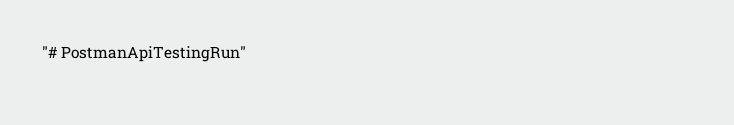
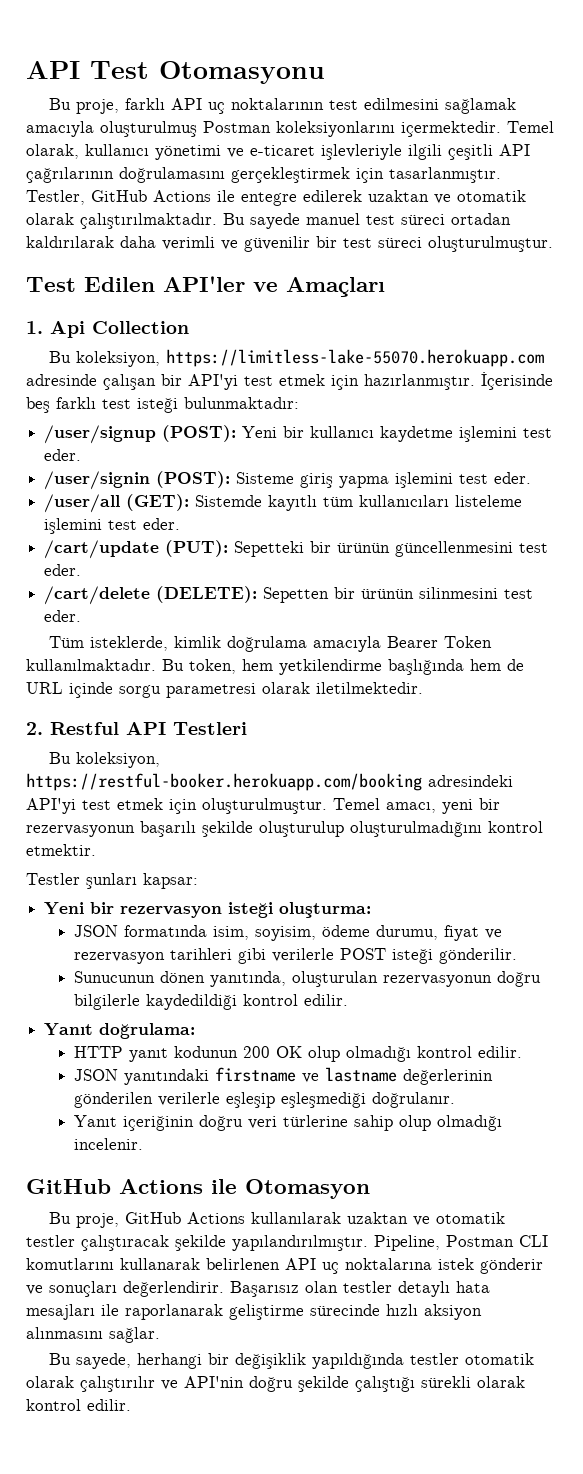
- "# PostmanApiTestingRun"
+ API Test Otomasyonu
+ Bu proje, farklı API uç noktalarının test edilmesini sağlamak amacıyla oluşturulmuş Postman koleksiyonlarını içermektedir. Temel olarak, kullanıcı yönetimi ve e-ticaret işlevleriyle ilgili çeşitli API çağrılarının doğrulamasını gerçekleştirmek için tasarlanmıştır. Testler, GitHub Actions ile entegre edilerek uzaktan ve otomatik olarak çalıştırılmaktadır. Bu sayede manuel test süreci ortadan kaldırılarak daha verimli ve güvenilir bir test süreci oluşturulmuştur.
+ Test Edilen API'ler ve Amaçları
+ 1. Api Collection
+ Bu koleksiyon, https://limitless-lake-55070.herokuapp.com adresinde çalışan bir API'yi test etmek için hazırlanmıştır. İçerisinde beş farklı test isteği bulunmaktadır:
+ /user/signup (POST): Yeni bir kullanıcı kaydetme işlemini test eder.
+ /user/signin (POST): Sisteme giriş yapma işlemini test eder.
+ /user/all (GET): Sistemde kayıtlı tüm kullanıcıları listeleme işlemini test eder.
+ /cart/update (PUT): Sepetteki bir ürünün güncellenmesini test eder.
+ /cart/delete (DELETE): Sepetten bir ürünün silinmesini test eder.
+ Tüm isteklerde, kimlik doğrulama amacıyla Bearer Token kullanılmaktadır. Bu token, hem yetkilendirme başlığında hem de URL içinde sorgu parametresi olarak iletilmektedir.
+ 2. Restful API Testleri
+ Bu koleksiyon, https://restful-booker.herokuapp.com/booking adresindeki API'yi test etmek için oluşturulmuştur. Temel amacı, yeni bir rezervasyonun başarılı şekilde oluşturulup oluşturulmadığını kontrol etmektir.
+ Testler şunları kapsar:
+ Yeni bir rezervasyon isteği oluşturma:
+ JSON formatında isim, soyisim, ödeme durumu, fiyat ve rezervasyon tarihleri gibi verilerle POST isteği gönderilir.
+ Sunucunun dönen yanıtında, oluşturulan rezervasyonun doğru bilgilerle kaydedildiği kontrol edilir.
+ Yanıt doğrulama:
+ HTTP yanıt kodunun 200 OK olup olmadığı kontrol edilir.
+ JSON yanıtındaki firstname ve lastname değerlerinin gönderilen verilerle eşleşip eşleşmediği doğrulanır.
+ Yanıt içeriğinin doğru veri türlerine sahip olup olmadığı incelenir.
+ GitHub Actions ile Otomasyon
+ Bu proje, GitHub Actions kullanılarak uzaktan ve otomatik testler çalıştıracak şekilde yapılandırılmıştır. Pipeline, Postman CLI komutlarını kullanarak belirlenen API uç noktalarına istek gönderir ve sonuçları değerlendirir. Başarısız olan testler detaylı hata mesajları ile raporlanarak geliştirme sürecinde hızlı aksiyon alınmasını sağlar.
+ Bu sayede, herhangi bir değişiklik yapıldığında testler otomatik olarak çalıştırılır ve API'nin doğru şekilde çalıştığı sürekli olarak kontrol edilir.

